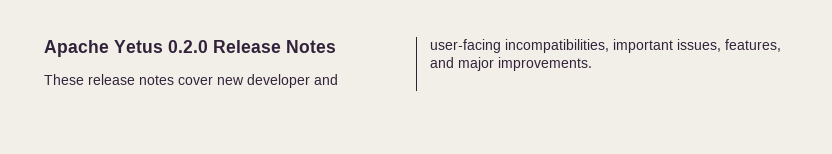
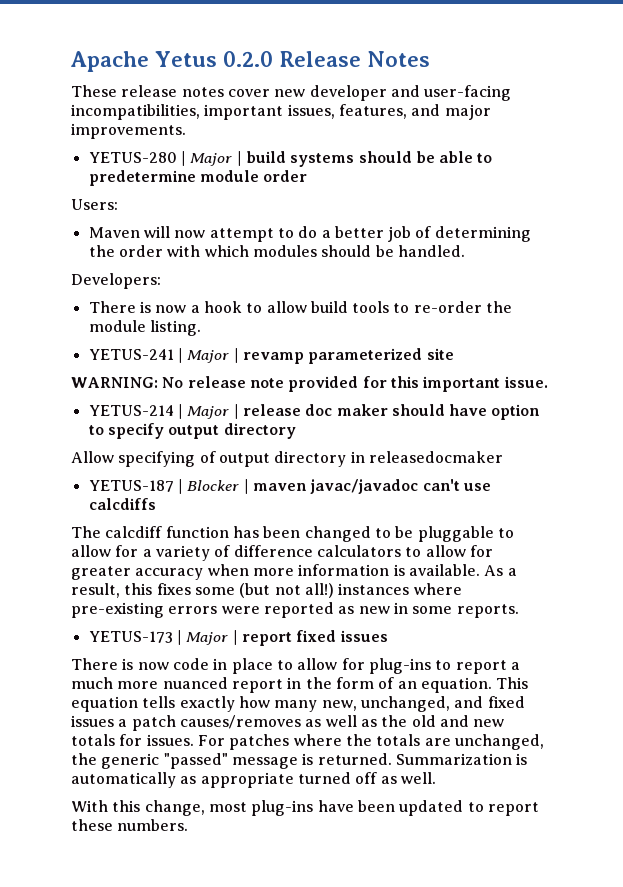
+ YETUS-280 | Major | build systems should be able to predetermine module order
+ Users:
+ Maven will now attempt to do a better job of determining the order with which modules should be handled.
+ Developers:
+ There is now a hook to allow build tools to re-order the module listing.
+ YETUS-241 | Major | revamp parameterized site
+ WARNING: No release note provided for this important issue.
+ YETUS-214 | Major | release doc maker should have option to specify output directory
+ Allow specifying of output directory in releasedocmaker
+ YETUS-187 | Blocker | maven javac/javadoc can't use calcdiffs
+ The calcdiff function has been changed to be pluggable to allow for a variety of difference calculators to allow for greater accuracy when more information is available. As a result, this fixes some (but not all!) instances where pre-existing errors were reported as new in some reports.
+ YETUS-173 | Major | report fixed issues
+ There is now code in place to allow for plug-ins to report a much more nuanced report in the form of an equation. This equation tells exactly how many new, unchanged, and fixed issues a patch causes/removes as well as the old and new totals for issues. For patches where the totals are unchanged, the generic "passed" message is returned. Summarization is automatically as appropriate turned off as well.
+ With this change, most plug-ins have been updated to report these numbers.

